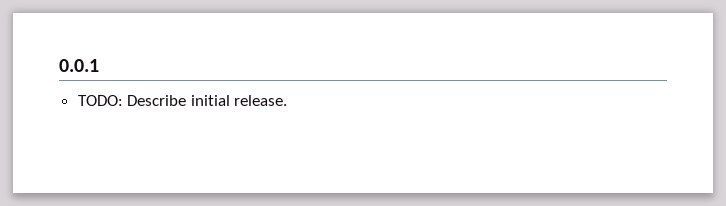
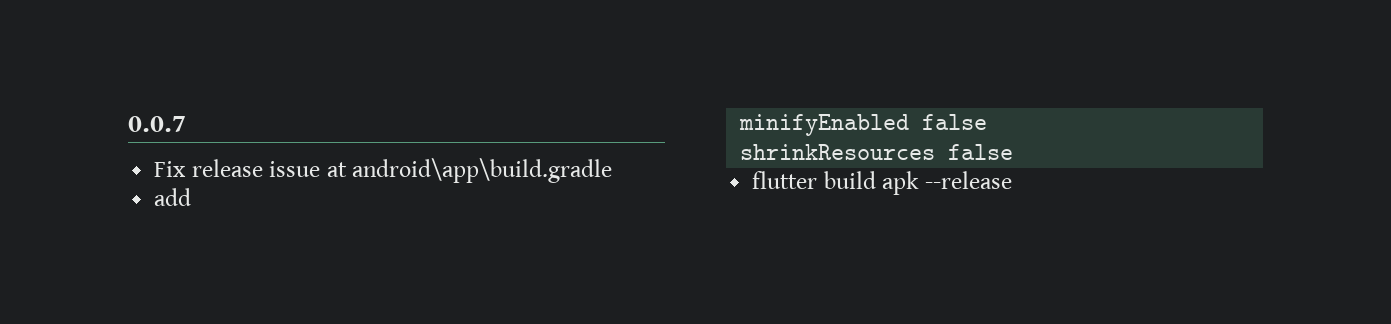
- 0.0.1
- TODO: Describe initial release.
+ 0.0.7
+ Fix release issue at android\app\build.gradle
+ add
+ minifyEnabled false
+ shrinkResources false
+ flutter build apk --release

